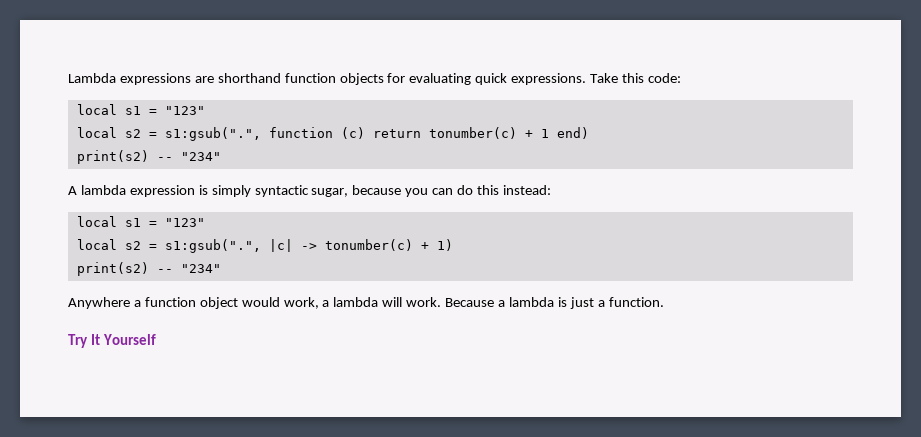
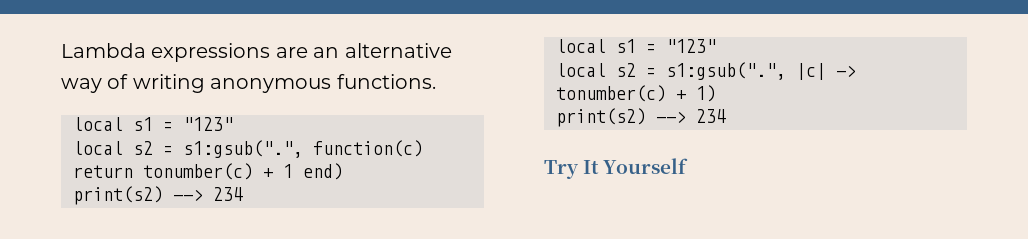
- Lambda expressions are shorthand function objects for evaluating quick expressions. Take this code:
+ Lambda expressions are an alternative way of writing anonymous functions.
  local s1 = "123"
- local s2 = s1:gsub(".", function (c) return tonumber(c) + 1 end)
- print(s2) -- "234"
- A lambda expression is simply syntactic sugar, because you can do this instead:
+ local s2 = s1:gsub(".", function(c) return tonumber(c) + 1 end)
+ print(s2) --> 234
  local s2 = s1:gsub(".", |c| -> tonumber(c) + 1)
- print(s2) -- "234"
- Anywhere a function object would work, a lambda will work. Because a lambda is just a function.
+ print(s2) --> 234

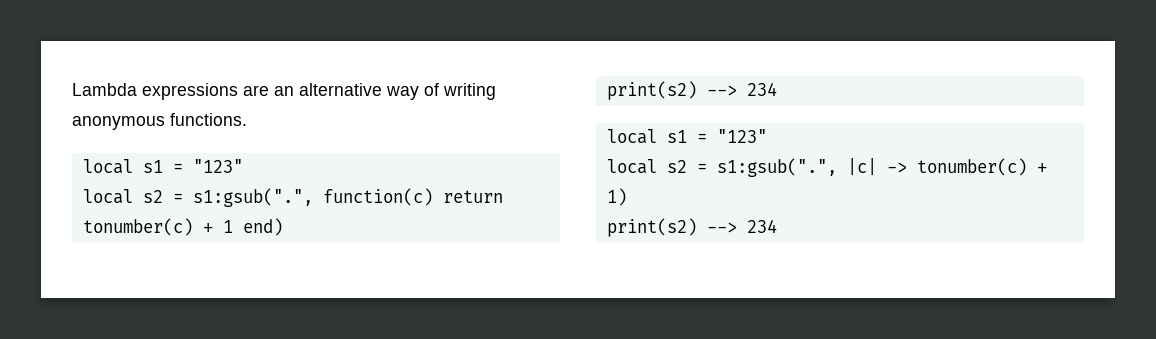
- Try It Yourself

